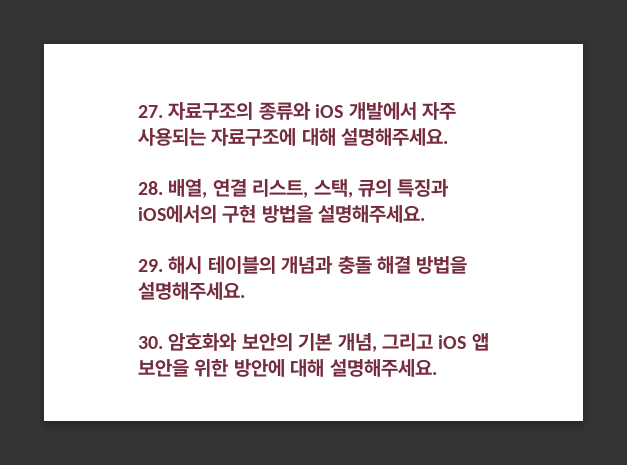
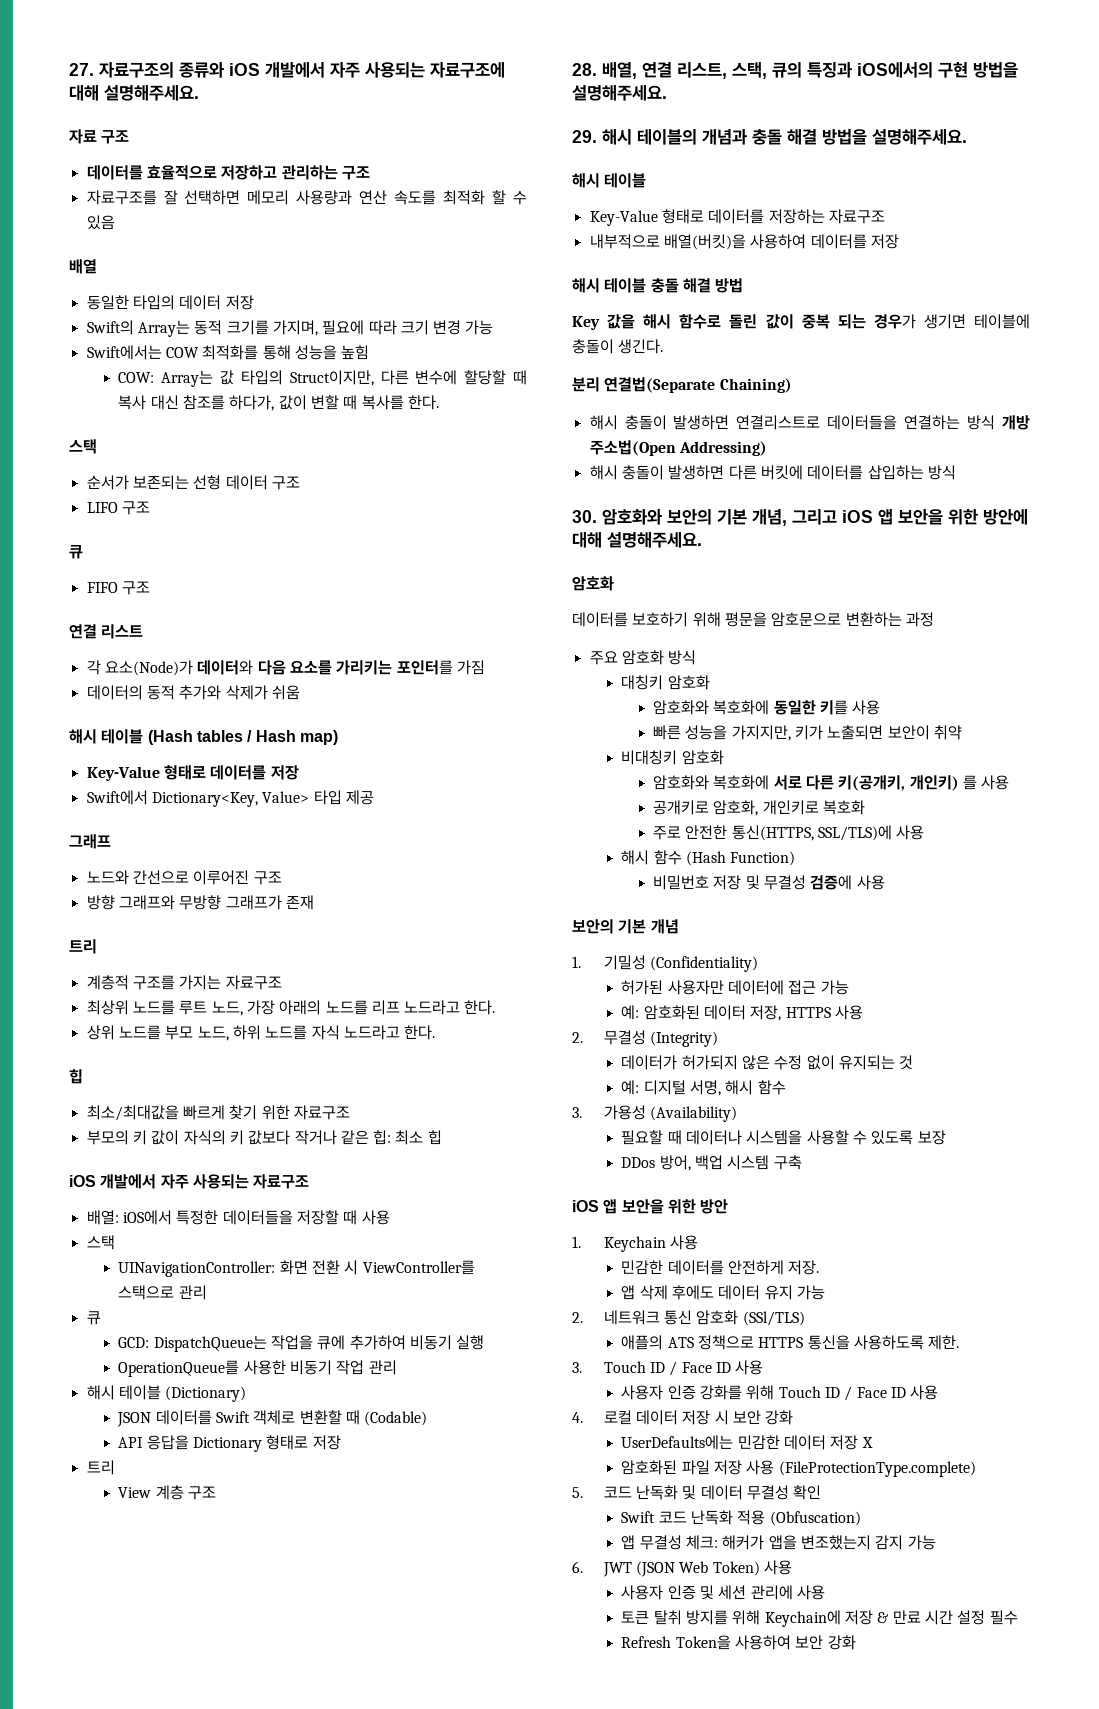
+ 자료 구조
+ 데이터를 효율적으로 저장하고 관리하는 구조
+ 자료구조를 잘 선택하면 메모리 사용량과 연산 속도를 최적화 할 수 있음
+ 배열
+ 동일한 타입의 데이터 저장
+ Swift의 Array는 동적 크기를 가지며, 필요에 따라 크기 변경 가능
+ Swift에서는 COW 최적화를 통해 성능을 높힘
+ COW: Array는 값 타입의 Struct이지만, 다른 변수에 할당할 때 복사 대신 참조를 하다가, 값이 변할 때 복사를 한다.
+ 스택
+ 순서가 보존되는 선형 데이터 구조
+ LIFO 구조
+ 큐
+ FIFO 구조
+ 연결 리스트
+ 각 요소(Node)가 데이터와 다음 요소를 가리키는 포인터를 가짐
+ 데이터의 동적 추가와 삭제가 쉬움
+ 해시 테이블 (Hash tables / Hash map)
+ Key-Value 형태로 데이터를 저장
+ Swift에서 Dictionary<Key, Value> 타입 제공
+ 그래프
+ 노드와 간선으로 이루어진 구조
+ 방향 그래프와 무방향 그래프가 존재
+ 트리
+ 계층적 구조를 가지는 자료구조
+ 최상위 노드를 루트 노드, 가장 아래의 노드를 리프 노드라고 한다.
+ 상위 노드를 부모 노드, 하위 노드를 자식 노드라고 한다.
+ 힙
+ 최소/최대값을 빠르게 찾기 위한 자료구조
+ 부모의 키 값이 자식의 키 값보다 작거나 같은 힙: 최소 힙
+ iOS 개발에서 자주 사용되는 자료구조
+ 배열: iOS에서 특정한 데이터들을 저장할 때 사용
+ 스택
+ UINavigationController: 화면 전환 시 ViewController를 스택으로 관리
+ 큐
+ GCD: DispatchQueue는 작업을 큐에 추가하여 비동기 실행
+ OperationQueue를 사용한 비동기 작업 관리
+ 해시 테이블 (Dictionary)
+ JSON 데이터를 Swift 객체로 변환할 때 (Codable)
+ API 응답을 Dictionary 형태로 저장
+ 트리
+ View 계층 구조
  29. 해시 테이블의 개념과 충돌 해결 방법을 설명해주세요.
+ 해시 테이블
+ Key-Value 형태로 데이터를 저장하는 자료구조
+ 내부적으로 배열(버킷)을 사용하여 데이터를 저장
+ 해시 테이블 충돌 해결 방법
+ Key 값을 해시 함수로 돌린 값이 중복 되는 경우가 생기면 테이블에 충돌이 생긴다.
+ 분리 연결법(Separate Chaining)
+ 해시 충돌이 발생하면 연결리스트로 데이터들을 연결하는 방식 개방 주소법(Open Addressing)
+ 해시 충돌이 발생하면 다른 버킷에 데이터를 삽입하는 방식
  30. 암호화와 보안의 기본 개념, 그리고 iOS 앱 보안을 위한 방안에 대해 설명해주세요.
+ 암호화
+ 데이터를 보호하기 위해 평문을 암호문으로 변환하는 과정
+ 주요 암호화 방식
+ 대칭키 암호화
+ 암호화와 복호화에 동일한 키를 사용
+ 빠른 성능을 가지지만, 키가 노출되면 보안이 취약
+ 비대칭키 암호화
+ 암호화와 복호화에 서로 다른 키(공개키, 개인키) 를 사용
+ 공개키로 암호화, 개인키로 복호화
+ 주로 안전한 통신(HTTPS, SSL/TLS)에 사용
+ 해시 함수 (Hash Function)
+ 비밀번호 저장 및 무결성 검증에 사용
+ 보안의 기본 개념
+ 1. 기밀성 (Confidentiality)
+ 허가된 사용자만 데이터에 접근 가능
+ 예: 암호화된 데이터 저장, HTTPS 사용
+ 2. 무결성 (Integrity)
+ 데이터가 허가되지 않은 수정 없이 유지되는 것
+ 예: 디지털 서명, 해시 함수
+ 3. 가용성 (Availability)
+ 필요할 때 데이터나 시스템을 사용할 수 있도록 보장
+ DDos 방어, 백업 시스템 구축
+ iOS 앱 보안을 위한 방안
+ 1. Keychain 사용
+ 민감한 데이터를 안전하게 저장.
+ 앱 삭제 후에도 데이터 유지 가능
+ 2. 네트워크 통신 암호화 (SSl/TLS)
+ 애플의 ATS 정책으로 HTTPS 통신을 사용하도록 제한.
+ 3. Touch ID / Face ID 사용
+ 사용자 인증 강화를 위해 Touch ID / Face ID 사용
+ 4. 로컬 데이터 저장 시 보안 강화
+ UserDefaults에는 민감한 데이터 저장 X
+ 암호화된 파일 저장 사용 (FileProtectionType.complete)
+ 5. 코드 난독화 및 데이터 무결성 확인
+ Swift 코드 난독화 적용 (Obfuscation)
+ 앱 무결성 체크: 해커가 앱을 변조했는지 감지 가능
+ 6. JWT (JSON Web Token) 사용
+ 사용자 인증 및 세션 관리에 사용
+ 토큰 탈취 방지를 위해 Keychain에 저장 & 만료 시간 설정 필수
+ Refresh Token을 사용하여 보안 강화

